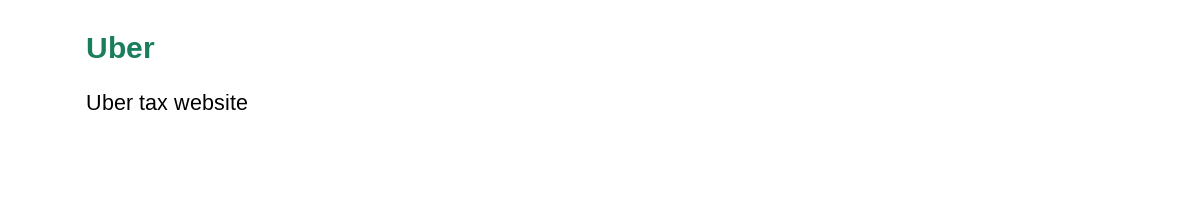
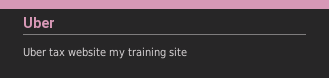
- Uber tax website
+ Uber tax website my training site

